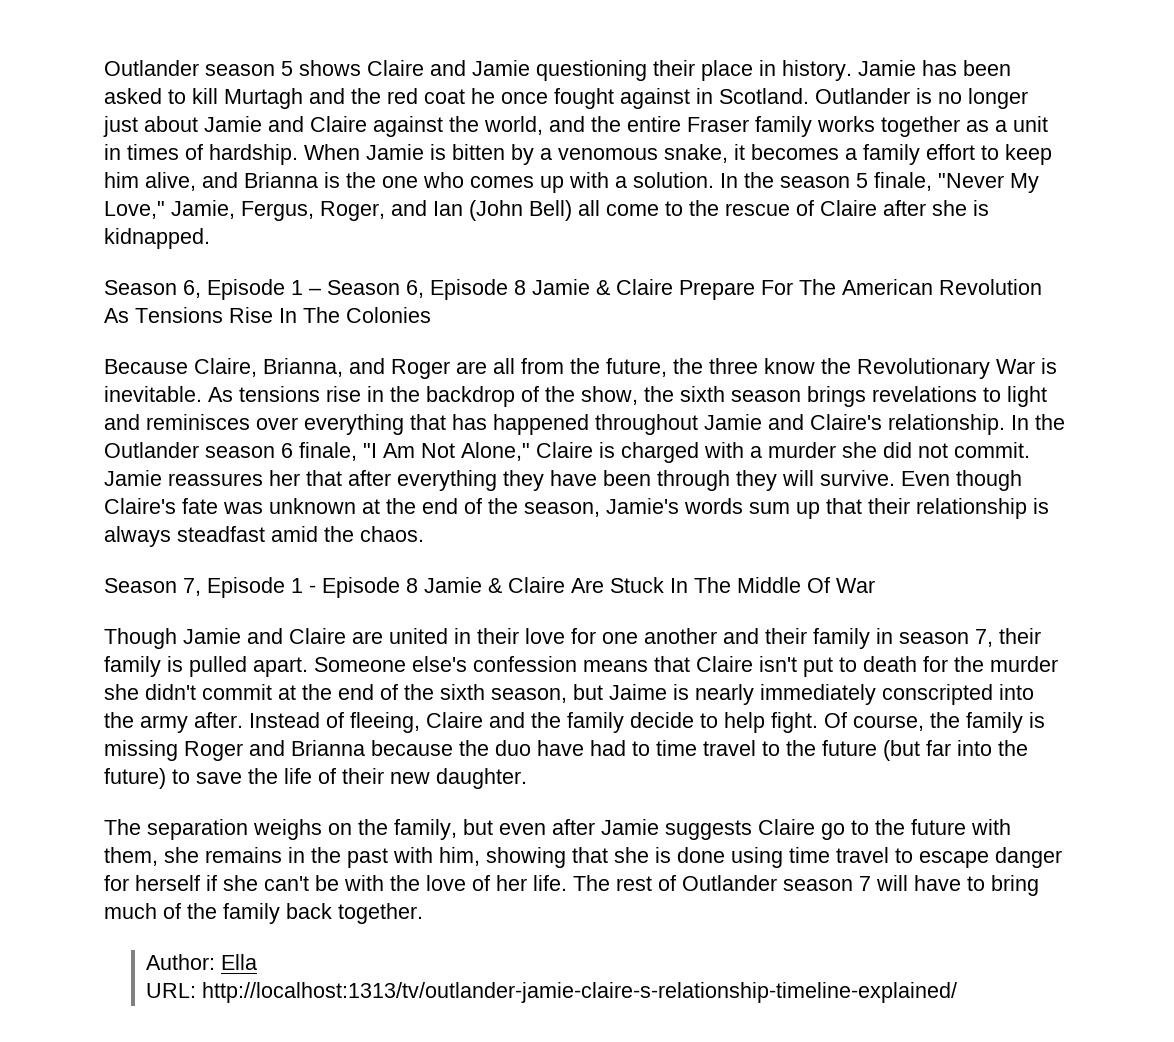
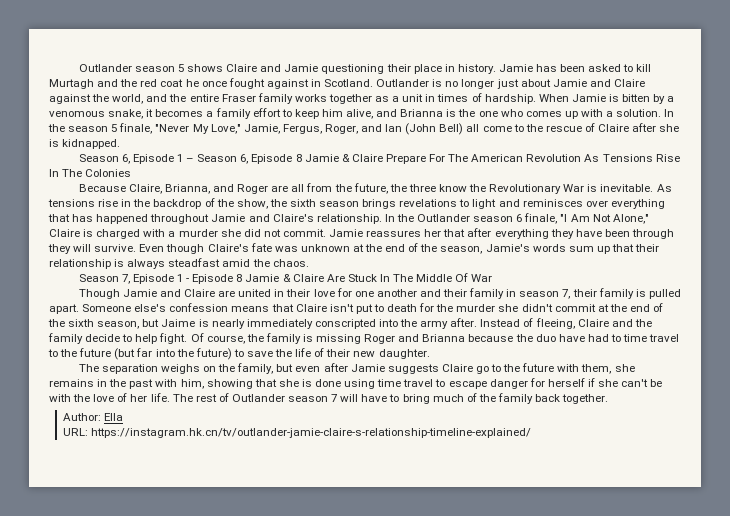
- URL: http://localhost:1313/tv/outlander-jamie-claire-s-relationship-timeline-explained/
+ URL: https://instagram.hk.cn/tv/outlander-jamie-claire-s-relationship-timeline-explained/

